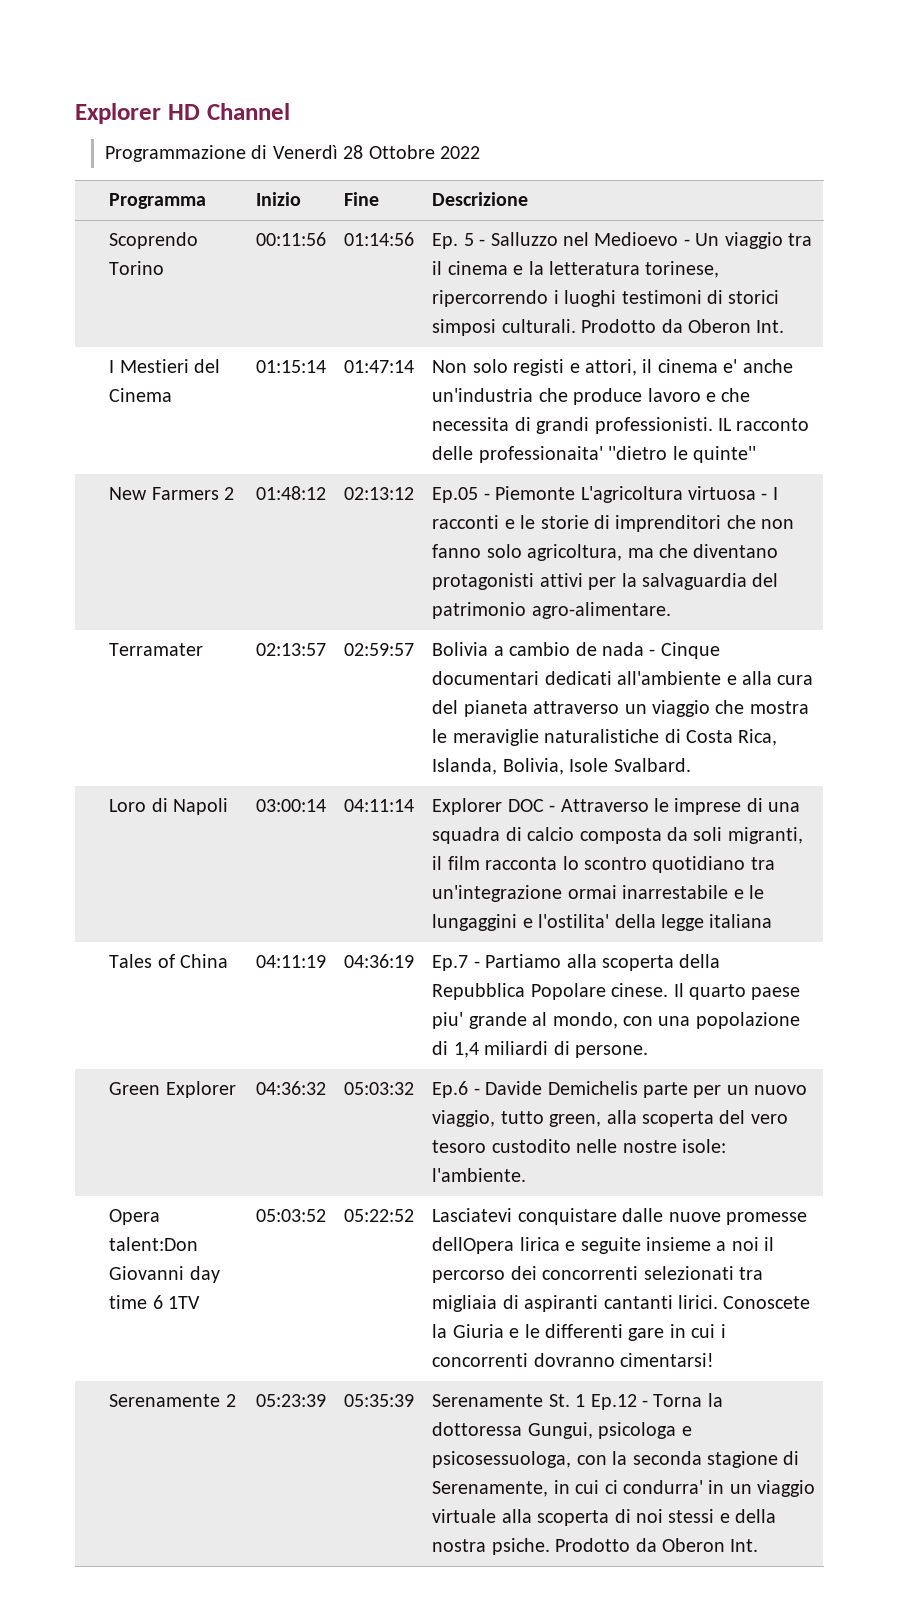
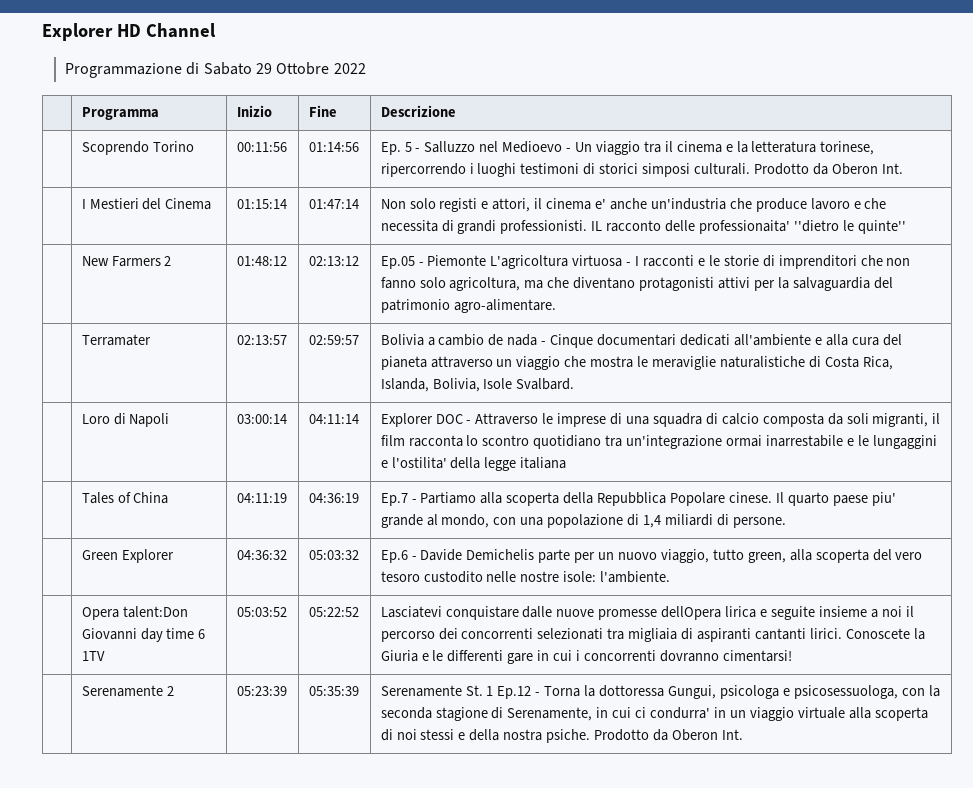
- Programmazione di Venerdì 28 Ottobre 2022
+ Programmazione di Sabato 29 Ottobre 2022

